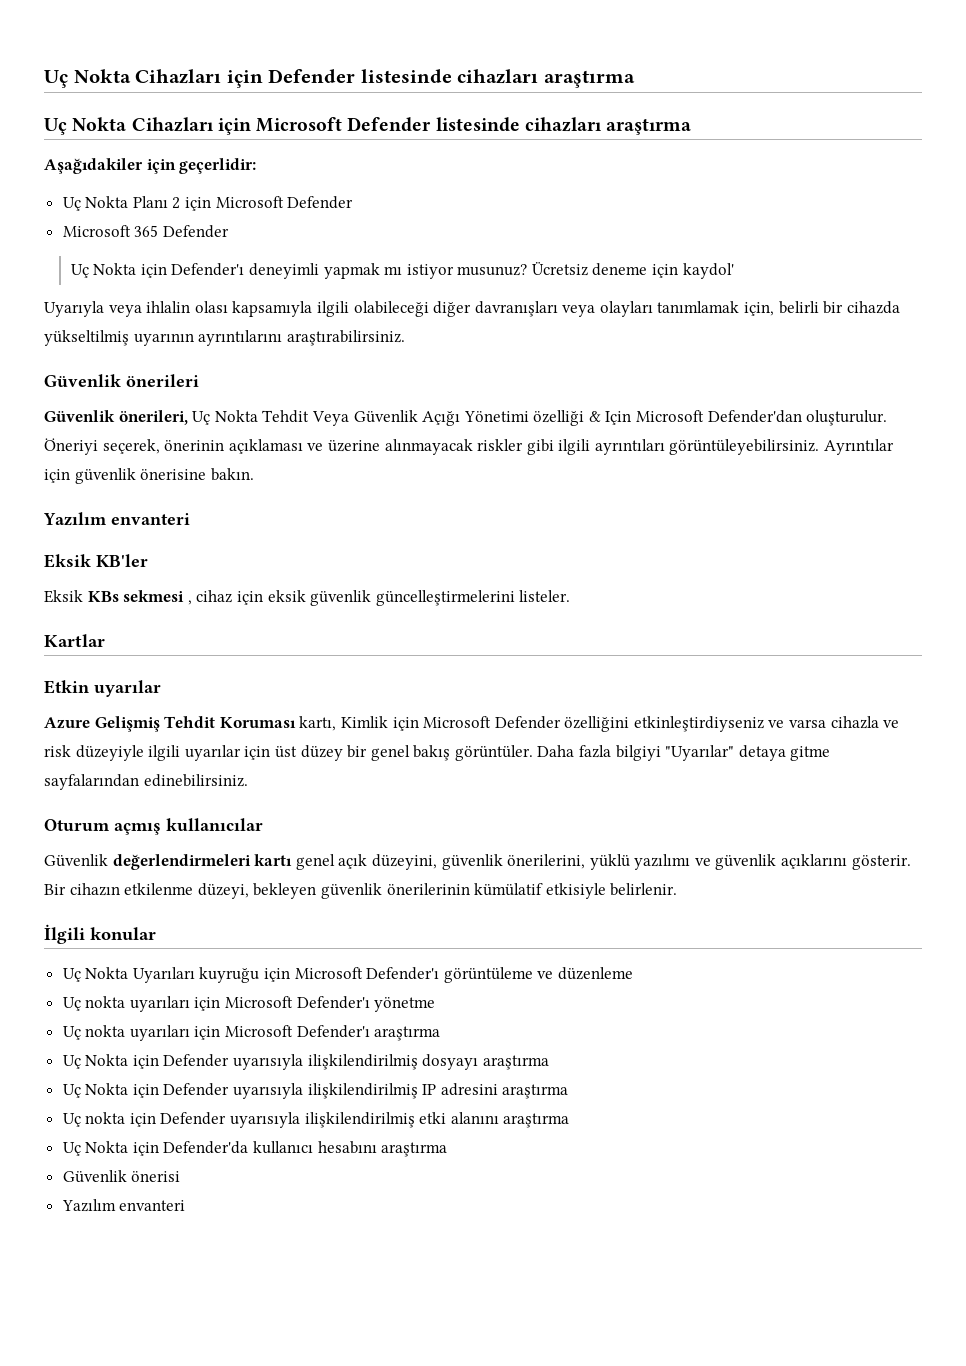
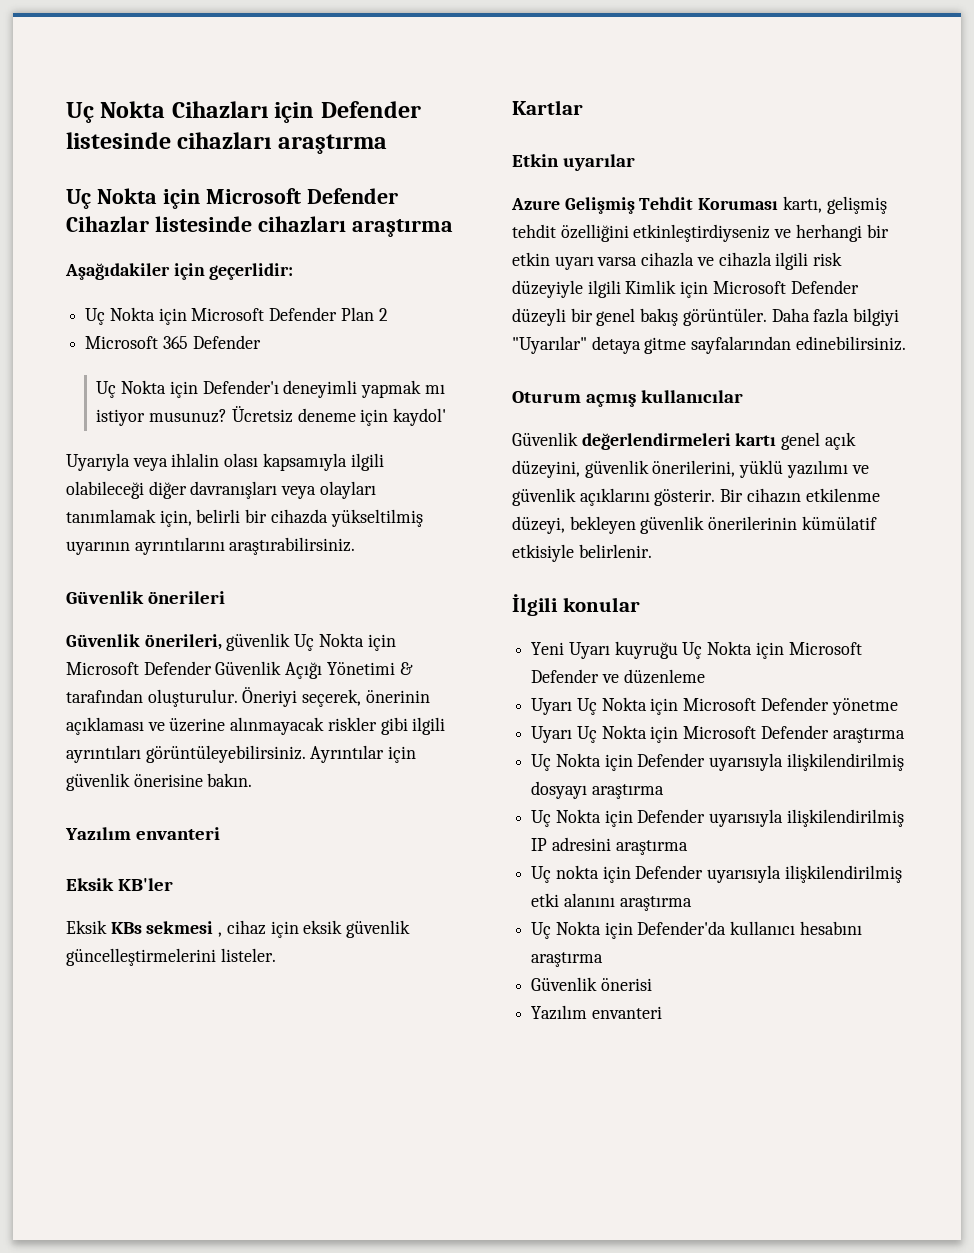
- Uç Nokta Cihazları için Microsoft Defender listesinde cihazları araştırma
+ Uç Nokta için Microsoft Defender Cihazlar listesinde cihazları araştırma
- Uç Nokta Planı 2 için Microsoft Defender
+ Uç Nokta için Microsoft Defender Plan 2
- Güvenlik önerileri, Uç Nokta Tehdit Veya Güvenlik Açığı Yönetimi özelliği & Için Microsoft Defender'dan oluşturulur.
+ Güvenlik önerileri, güvenlik Uç Nokta için Microsoft Defender Güvenlik Açığı Yönetimi & tarafından oluşturulur.
- Azure Gelişmiş Tehdit Koruması kartı, Kimlik için Microsoft Defender özelliğini etkinleştirdiyseniz ve varsa cihazla ve risk düzeyiyle ilgili uyarılar için üst düzey bir genel bakış görüntüler.
+ Azure Gelişmiş Tehdit Koruması kartı, gelişmiş tehdit özelliğini etkinleştirdiyseniz ve herhangi bir etkin uyarı varsa cihazla ve cihazla ilgili risk düzeyiyle ilgili Kimlik için Microsoft Defender düzeyli bir genel bakış görüntüler.
- Uç Nokta Uyarıları kuyruğu için Microsoft Defender'ı görüntüleme ve düzenleme
+ Yeni Uyarı kuyruğu Uç Nokta için Microsoft Defender ve düzenleme
- Uç nokta uyarıları için Microsoft Defender'ı yönetme
+ Uyarı Uç Nokta için Microsoft Defender yönetme
- Uç nokta uyarıları için Microsoft Defender'ı araştırma
+ Uyarı Uç Nokta için Microsoft Defender araştırma

